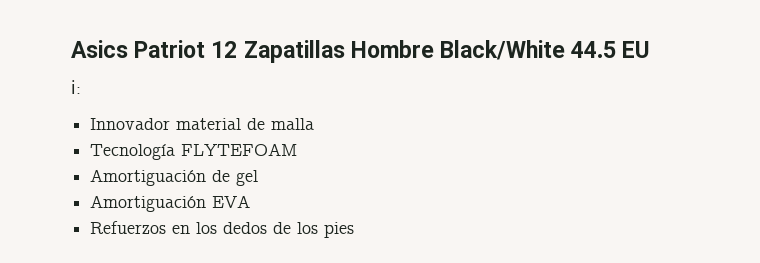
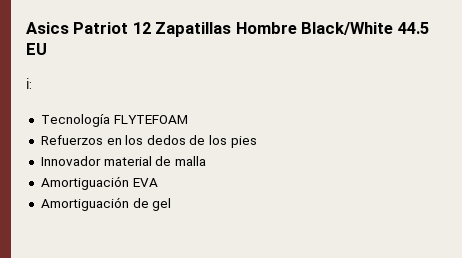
- Innovador material de malla
  Tecnología FLYTEFOAM
- Amortiguación de gel
- Amortiguación EVA
+ Innovador material de malla
+ Amortiguación EVA
+ Amortiguación de gel

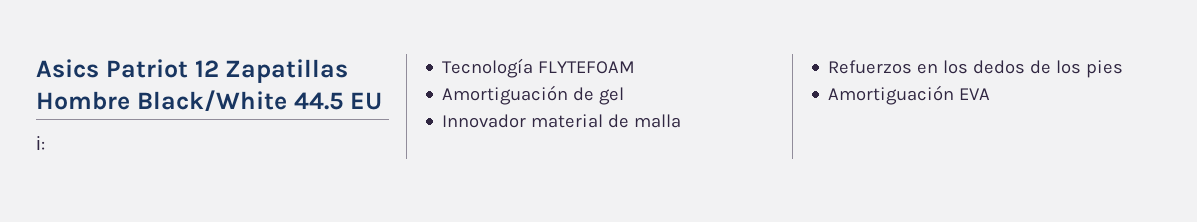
+ Amortiguación de gel
+ Innovador material de malla
- Innovador material de malla
- Amortiguación de gel

